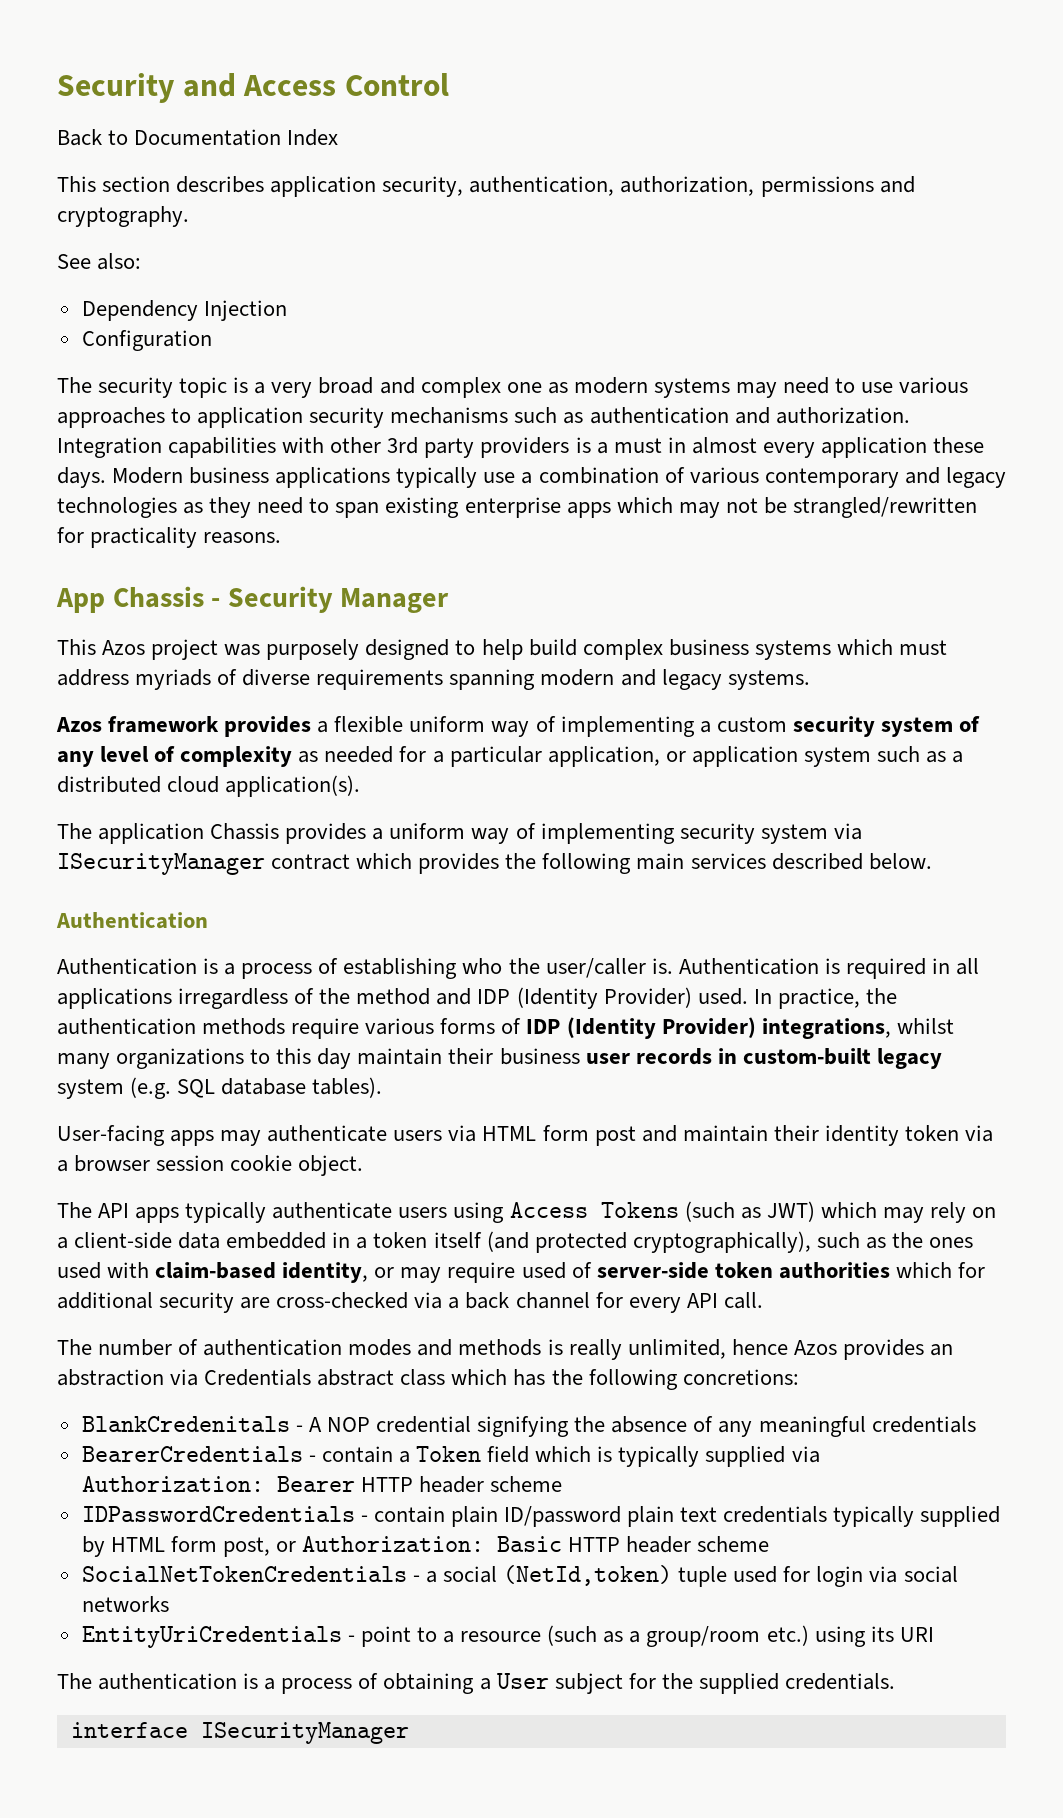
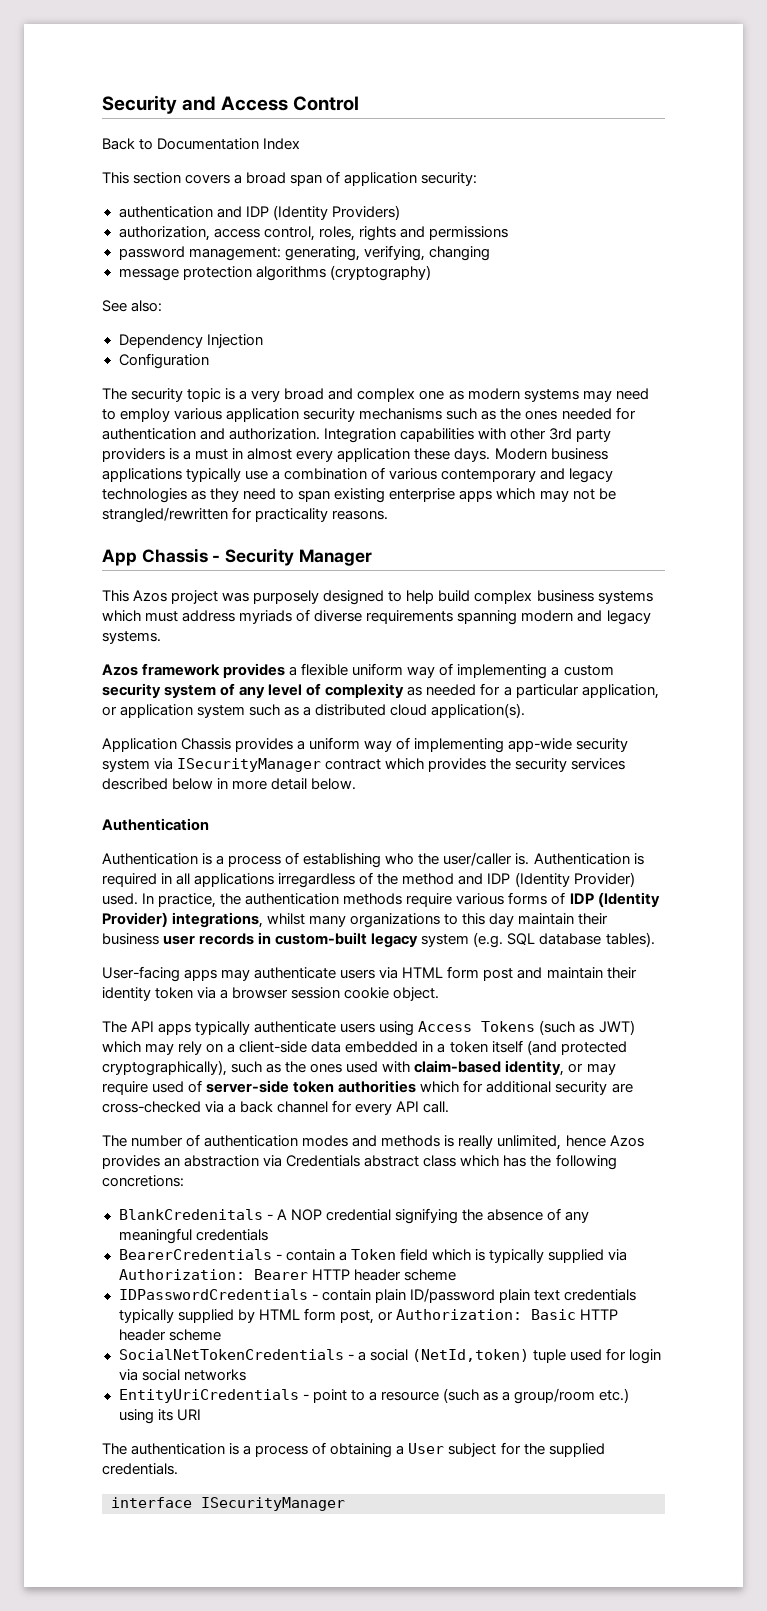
- This section describes application security, authentication, authorization, permissions and cryptography.
+ This section covers a broad span of application security:
+ authentication and IDP (Identity Providers)
+ authorization, access control, roles, rights and permissions
+ password management: generating, verifying, changing
+ message protection algorithms (cryptography)
- The security topic is a very broad and complex one as modern systems may need to use various approaches to application security mechanisms such as authentication and authorization.
+ The security topic is a very broad and complex one as modern systems may need to employ various application security mechanisms such as the ones needed for authentication and authorization.
- The application Chassis provides a uniform way of implementing security system via ISecurityManager contract which provides the following main services described below.
+ Application Chassis provides a uniform way of implementing app-wide security system via ISecurityManager contract which provides the security services described below in more detail below.

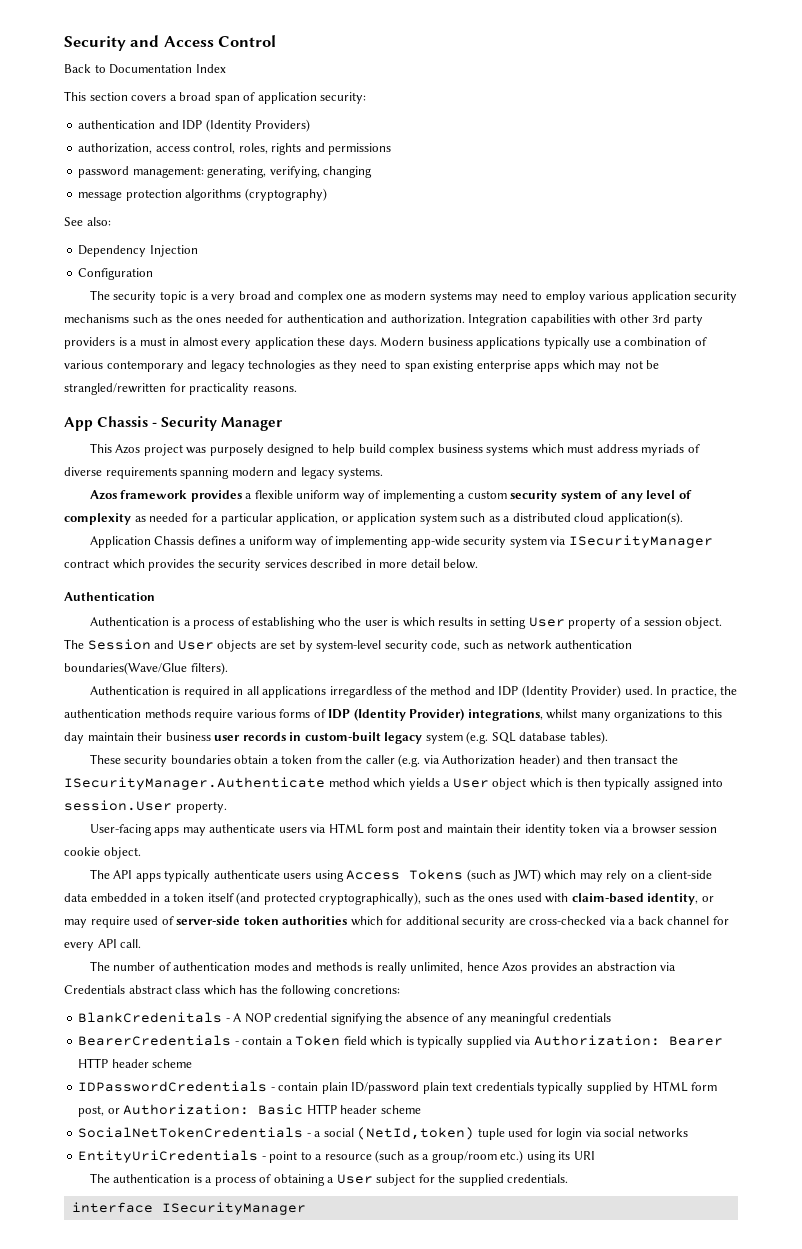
- Application Chassis provides a uniform way of implementing app-wide security system via ISecurityManager contract which provides the security services described below in more detail below.
+ Application Chassis defines a uniform way of implementing app-wide security system via ISecurityManager contract which provides the security services described in more detail below.
- Authentication is a process of establishing who the user/caller is. Authentication is required in all applications irregardless of the method and IDP (Identity Provider) used.
+ Authentication is a process of establishing who the user is which results in setting User property of a session object. The Session and User objects are set by system-level security code, such as network authentication boundaries(Wave/Glue filters).
+ Authentication is required in all applications irregardless of the method and IDP (Identity Provider) used.
+ These security boundaries obtain a token from the caller (e.g. via Authorization header) and then transact the ISecurityManager.Authenticate method which yields a User object which is then typically assigned into session.User property.

